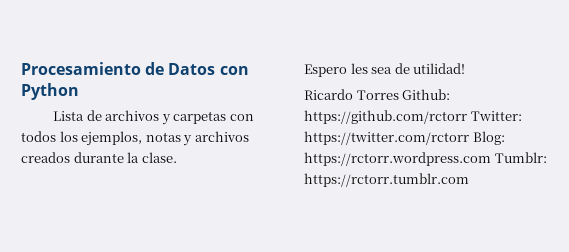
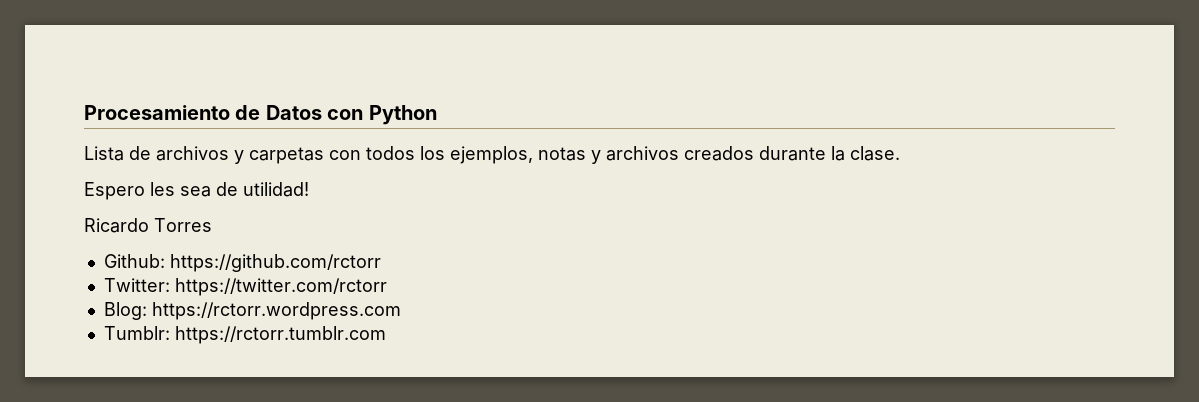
- Ricardo Torres Github: https://github.com/rctorr Twitter: https://twitter.com/rctorr Blog: https://rctorr.wordpress.com Tumblr: https://rctorr.tumblr.com
+ Ricardo Torres
+ Github: https://github.com/rctorr
+ Twitter: https://twitter.com/rctorr
+ Blog: https://rctorr.wordpress.com
+ Tumblr: https://rctorr.tumblr.com

